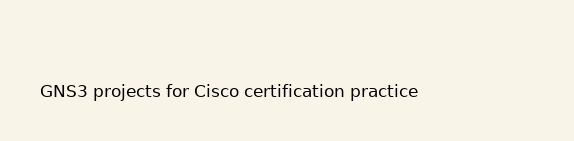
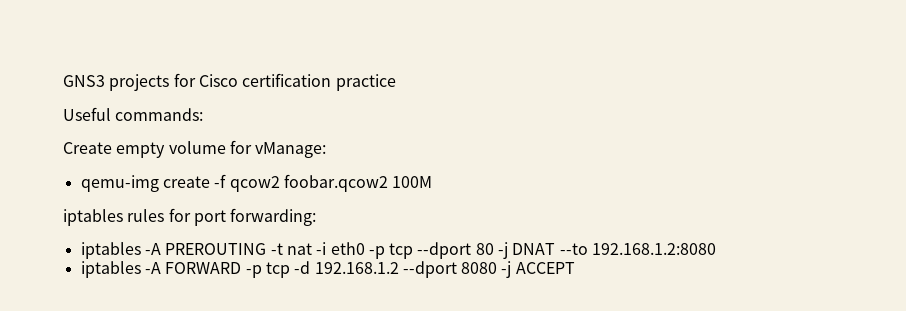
+ Useful commands:
+ Create empty volume for vManage:
+ qemu-img create -f qcow2 foobar.qcow2 100M
+ iptables rules for port forwarding:
+ iptables -A PREROUTING -t nat -i eth0 -p tcp --dport 80 -j DNAT --to 192.168.1.2:8080
+ iptables -A FORWARD -p tcp -d 192.168.1.2 --dport 8080 -j ACCEPT

